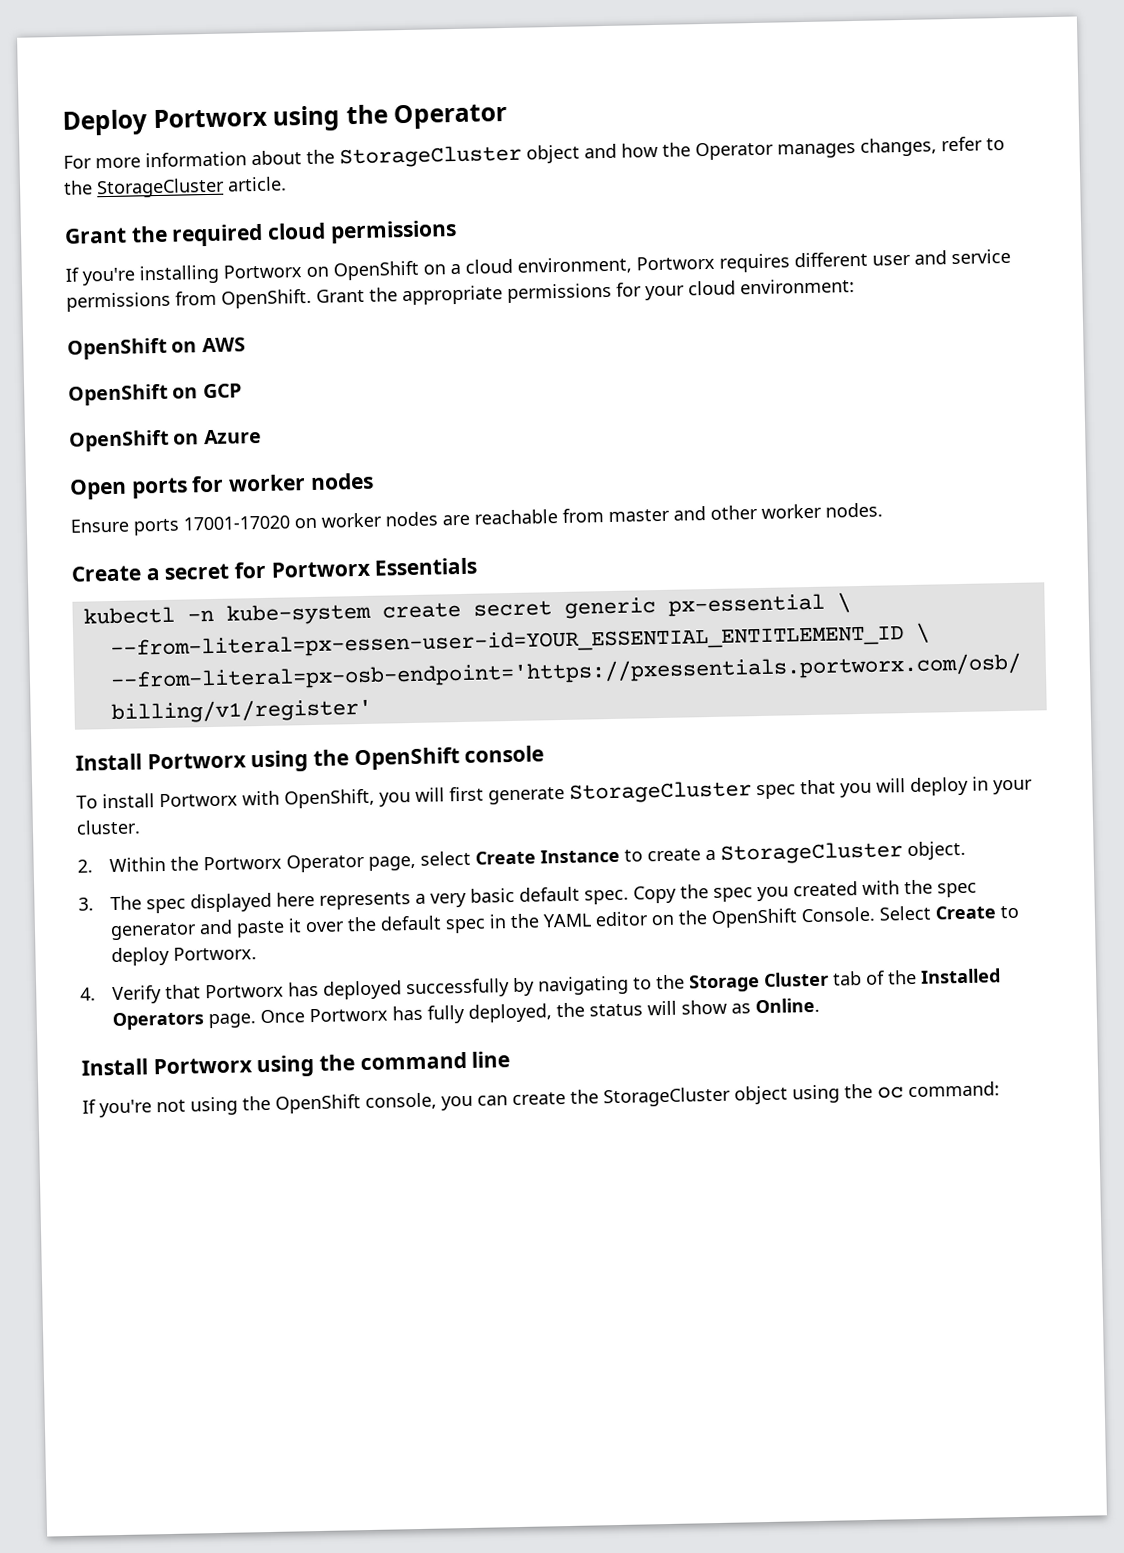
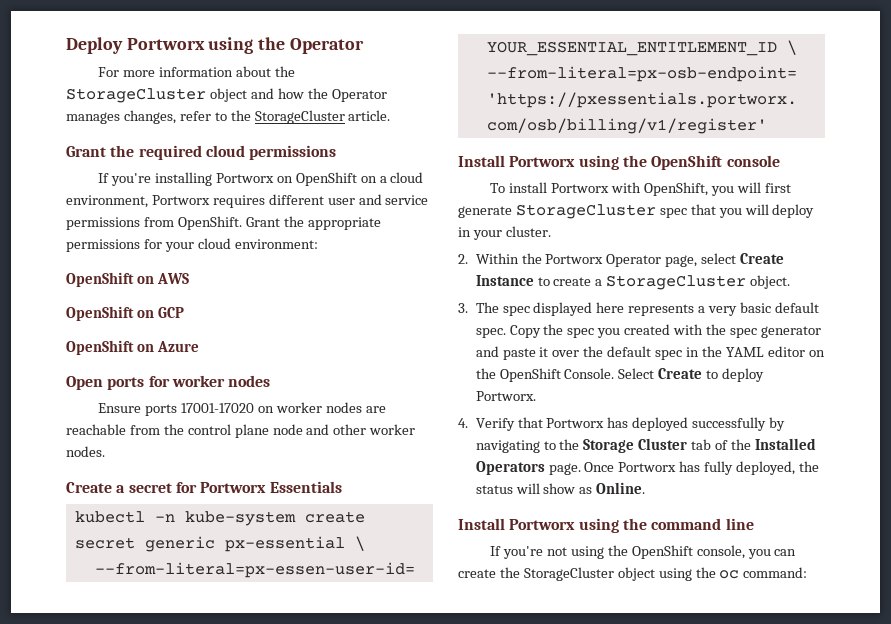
- Ensure ports 17001-17020 on worker nodes are reachable from master and other worker nodes.
+ Ensure ports 17001-17020 on worker nodes are reachable from the control plane node and other worker nodes.

